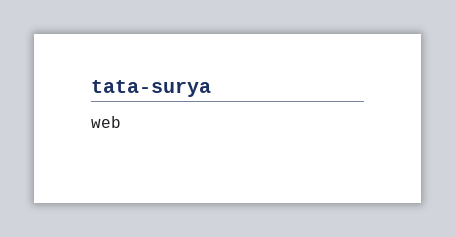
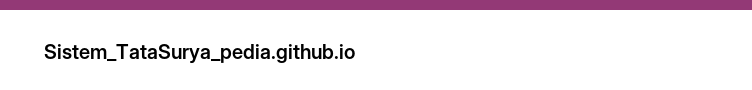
- tata-surya
- web
+ Sistem_TataSurya_pedia.github.io

